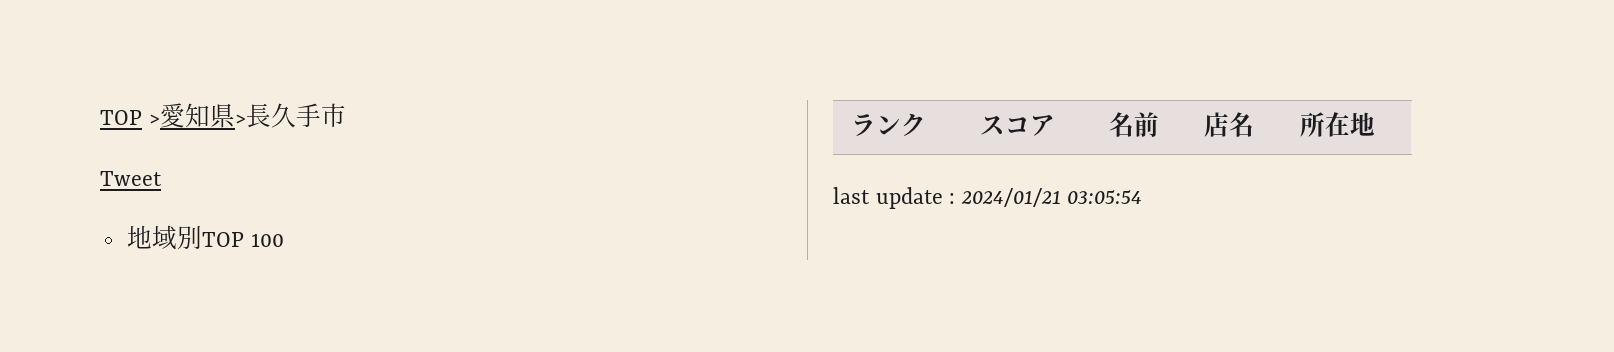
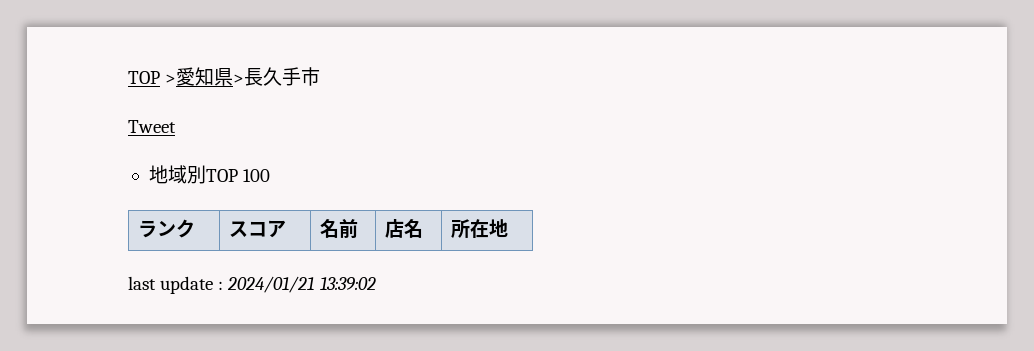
- last update : 2024/01/21 03:05:54
+ last update : 2024/01/21 13:39:02

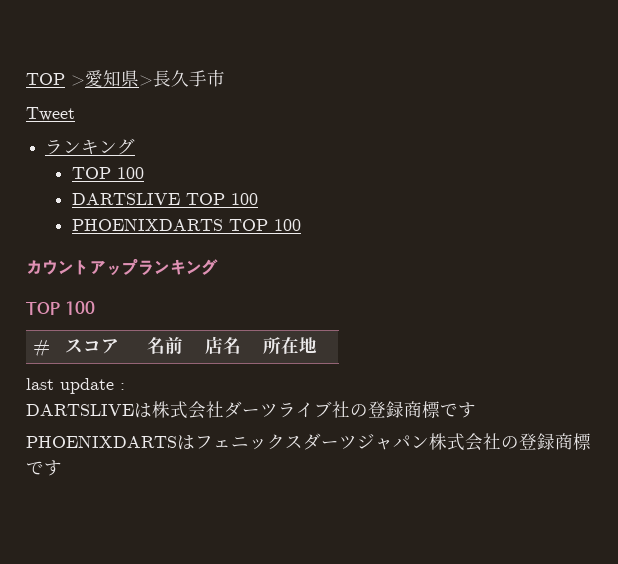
  Tweet
- 地域別TOP 100
- ランク | スコア | 名前 | 店名 | 所在地
+ ランキング
+ TOP 100
+ DARTSLIVE TOP 100
+ PHOENIXDARTS TOP 100
+ カウントアップランキング
+ TOP 100
+ # | スコア | 名前 | 店名 | 所在地
- last update : 2024/01/21 13:39:02
+ last update :
+ DARTSLIVEは株式会社ダーツライブ社の登録商標です
+ PHOENIXDARTSはフェニックスダーツジャパン株式会社の登録商標です

